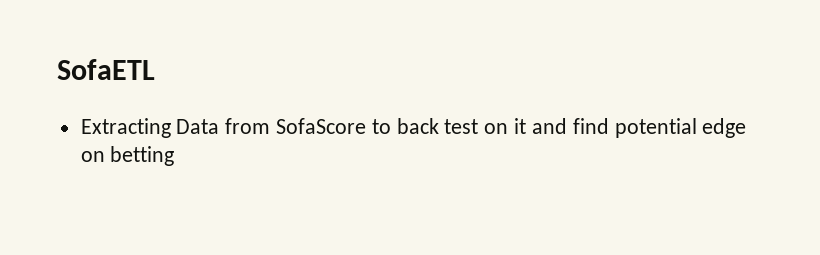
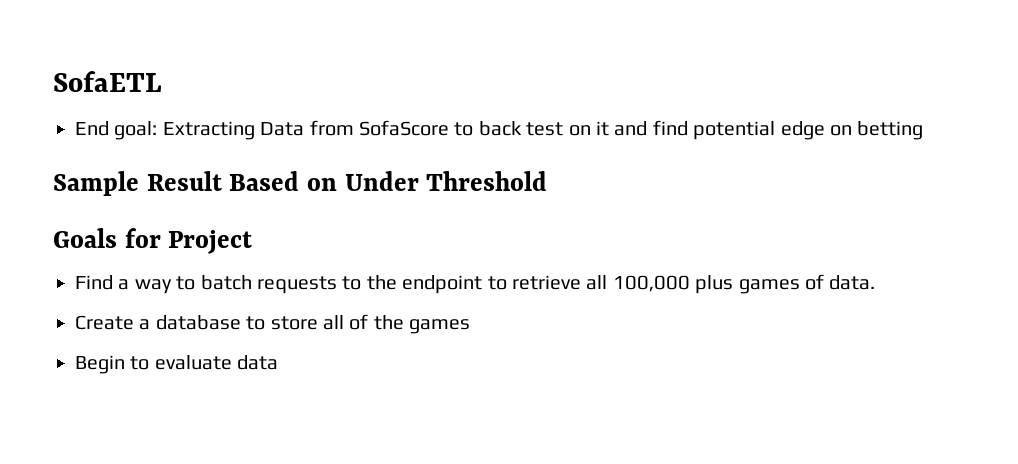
- Extracting Data from SofaScore to back test on it and find potential edge on betting
+ End goal: Extracting Data from SofaScore to back test on it and find potential edge on betting
+ Sample Result Based on Under Threshold
+ Goals for Project
+ Find a way to batch requests to the endpoint to retrieve all 100,000 plus games of data.
+ Create a database to store all of the games
+ Begin to evaluate data

